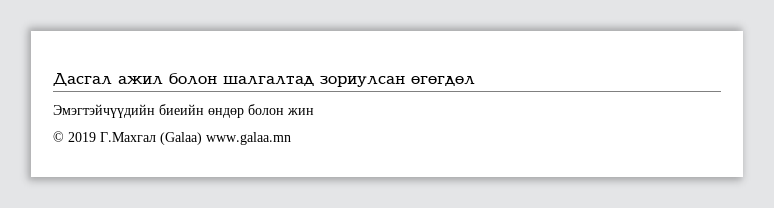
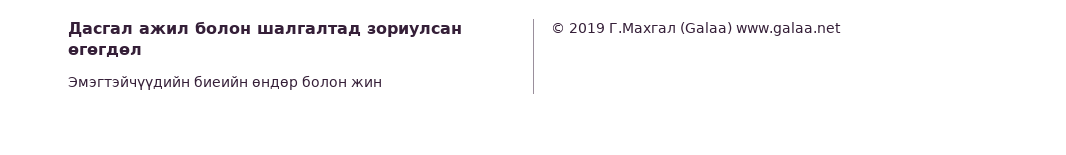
- © 2019 Г.Махгал (Galaa) www.galaa.mn
+ © 2019 Г.Махгал (Galaa) www.galaa.net

